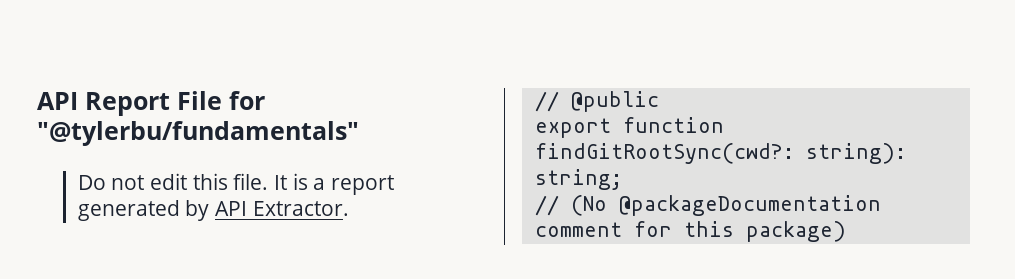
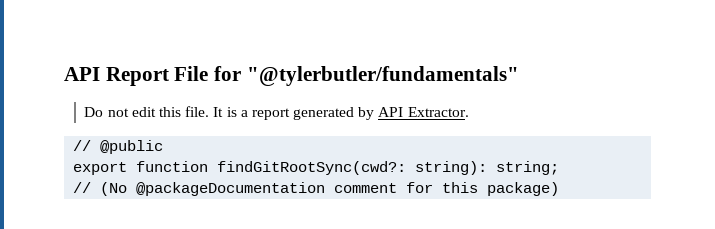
- API Report File for "@tylerbu/fundamentals"
+ API Report File for "@tylerbutler/fundamentals"

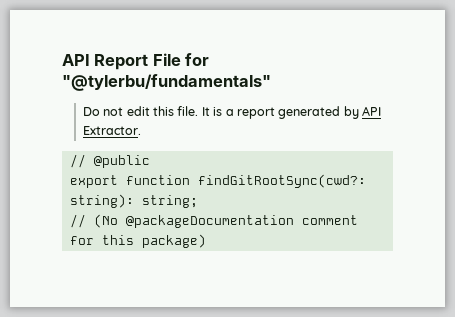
- API Report File for "@tylerbutler/fundamentals"
+ API Report File for "@tylerbu/fundamentals"

